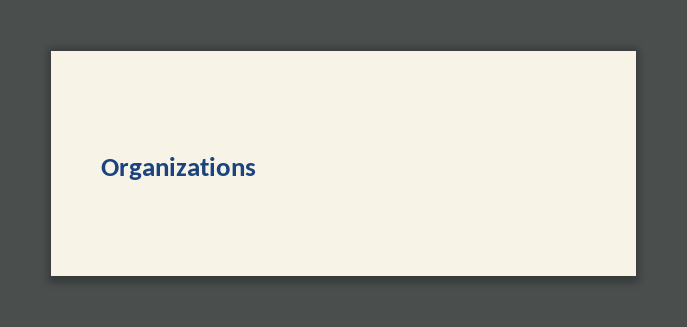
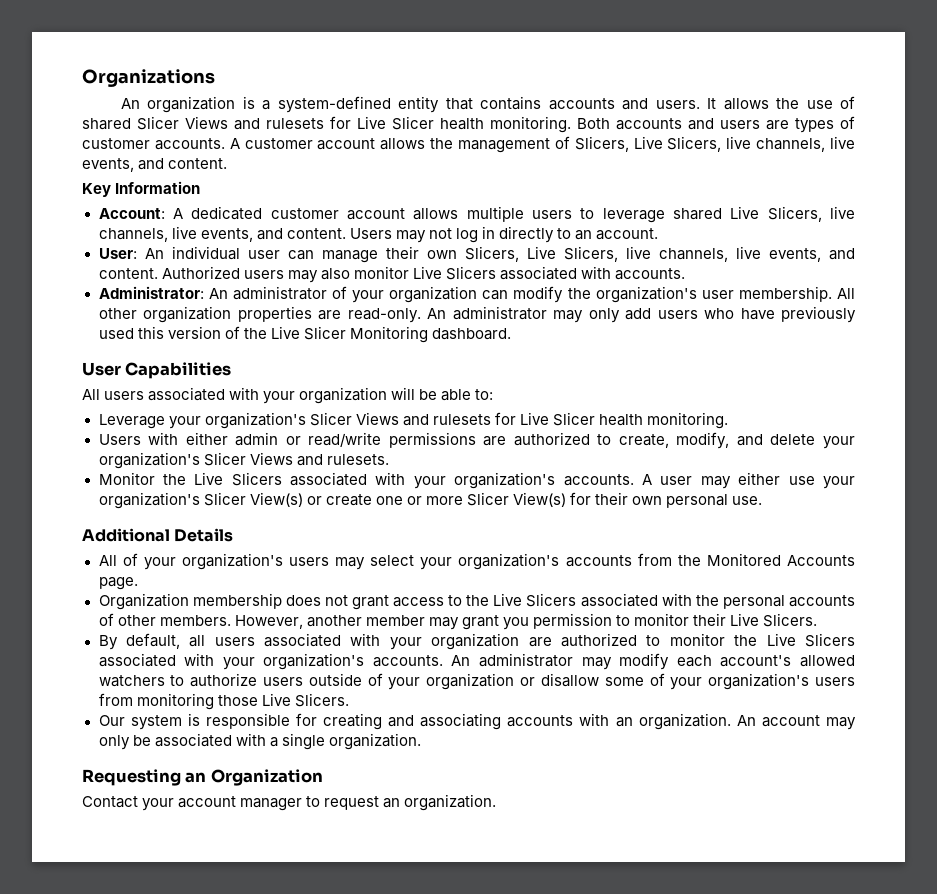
+ An organization is a system-defined entity that contains accounts and users. It allows the use of shared Slicer Views and rulesets for Live Slicer health monitoring. Both accounts and users are types of customer accounts. A customer account allows the management of Slicers, Live Slicers, live channels, live events, and content.
+ Key Information
+ Account: A dedicated customer account allows multiple users to leverage shared Live Slicers, live channels, live events, and content. Users may not log in directly to an account.
+ User: An individual user can manage their own Slicers, Live Slicers, live channels, live events, and content. Authorized users may also monitor Live Slicers associated with accounts.
+ Administrator: An administrator of your organization can modify the organization's user membership. All other organization properties are read-only. An administrator may only add users who have previously used this version of the Live Slicer Monitoring dashboard.
+ User Capabilities
+ All users associated with your organization will be able to:
+ Leverage your organization's Slicer Views and rulesets for Live Slicer health monitoring.
+ Users with either admin or read/write permissions are authorized to create, modify, and delete your organization's Slicer Views and rulesets.
+ Monitor the Live Slicers associated with your organization's accounts. A user may either use your organization's Slicer View(s) or create one or more Slicer View(s) for their own personal use.
+ Additional Details
+ All of your organization's users may select your organization's accounts from the Monitored Accounts page.
+ Organization membership does not grant access to the Live Slicers associated with the personal accounts of other members. However, another member may grant you permission to monitor their Live Slicers.
+ By default, all users associated with your organization are authorized to monitor the Live Slicers associated with your organization's accounts. An administrator may modify each account's allowed watchers to authorize users outside of your organization or disallow some of your organization's users from monitoring those Live Slicers.
+ Our system is responsible for creating and associating accounts with an organization. An account may only be associated with a single organization.
+ Requesting an Organization
+ Contact your account manager to request an organization.

